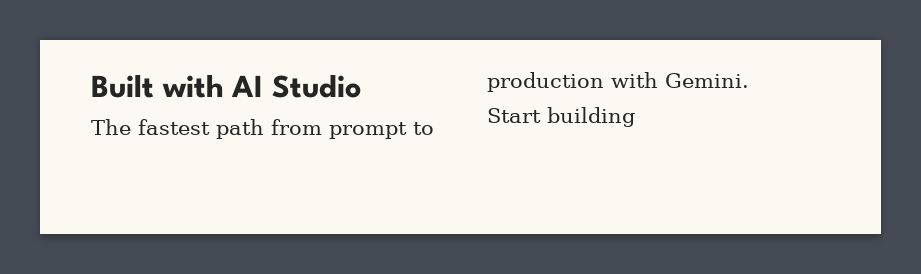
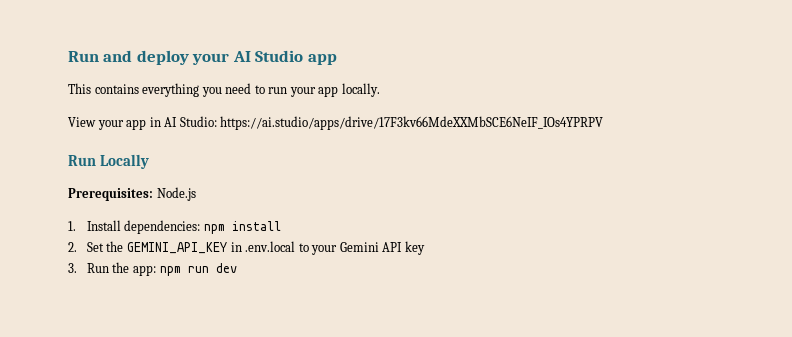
- Built with AI Studio
- The fastest path from prompt to production with Gemini.
- Start building
+ Run and deploy your AI Studio app
+ This contains everything you need to run your app locally.
+ View your app in AI Studio: https://ai.studio/apps/drive/17F3kv66MdeXXMbSCE6NeIF_IOs4YPRPV
+ Run Locally
+ Prerequisites: Node.js
+ 1. Install dependencies: npm install
+ 2. Set the GEMINI_API_KEY in .env.local to your Gemini API key
+ 3. Run the app: npm run dev

